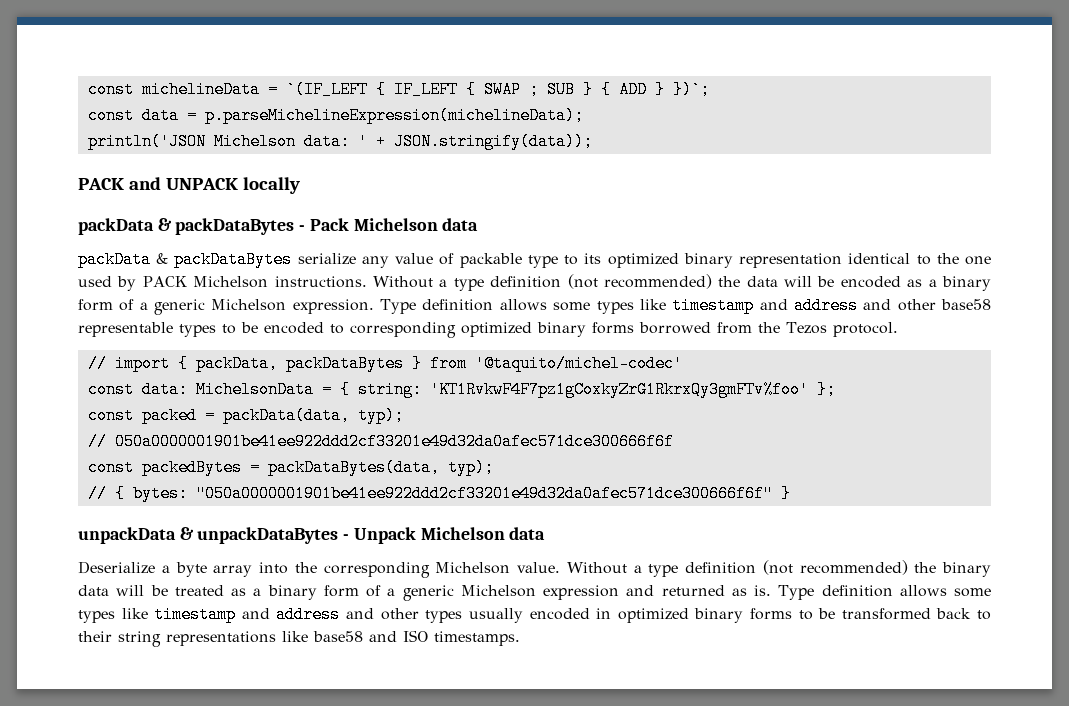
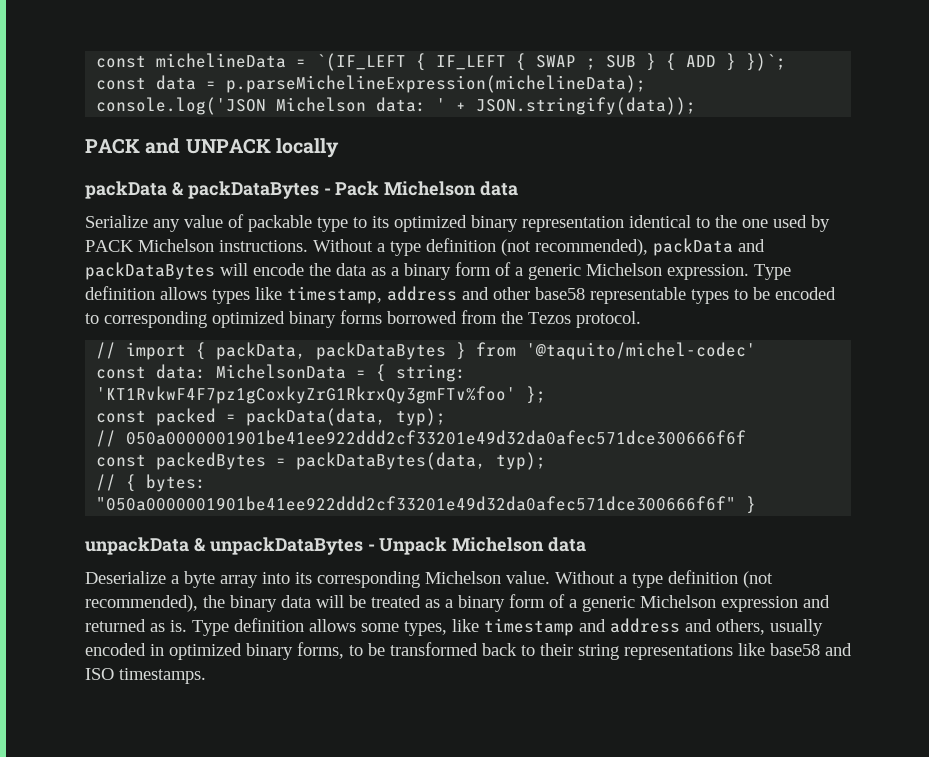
- println('JSON Michelson data: ' + JSON.stringify(data));
+ console.log('JSON Michelson data: ' + JSON.stringify(data));
- packData & packDataBytes serialize any value of packable type to its optimized binary representation identical to the one used by PACK Michelson instructions.
+ Serialize any value of packable type to its optimized binary representation identical to the one used by PACK Michelson instructions.
- Without a type definition (not recommended) the data will be encoded as a binary form of a generic Michelson expression.
+ Without a type definition (not recommended), packData and packDataBytes will encode the data as a binary form of a generic Michelson expression.
- Type definition allows some types like timestamp and address and other base58 representable types to be encoded to corresponding optimized binary forms borrowed from the Tezos protocol.
+ Type definition allows types like timestamp, address and other base58 representable types to be encoded to corresponding optimized binary forms borrowed from the Tezos protocol.
- Deserialize a byte array into the corresponding Michelson value.
+ Deserialize a byte array into its corresponding Michelson value.
- Without a type definition (not recommended) the binary data will be treated as a binary form of a generic Michelson expression and returned as is.
+ Without a type definition (not recommended), the binary data will be treated as a binary form of a generic Michelson expression and returned as is.
- Type definition allows some types like timestamp and address and other types usually encoded in optimized binary forms to be transformed back to their string representations like base58 and ISO timestamps.
+ Type definition allows some types, like timestamp and address and others, usually encoded in optimized binary forms, to be transformed back to their string representations like base58 and ISO timestamps.

